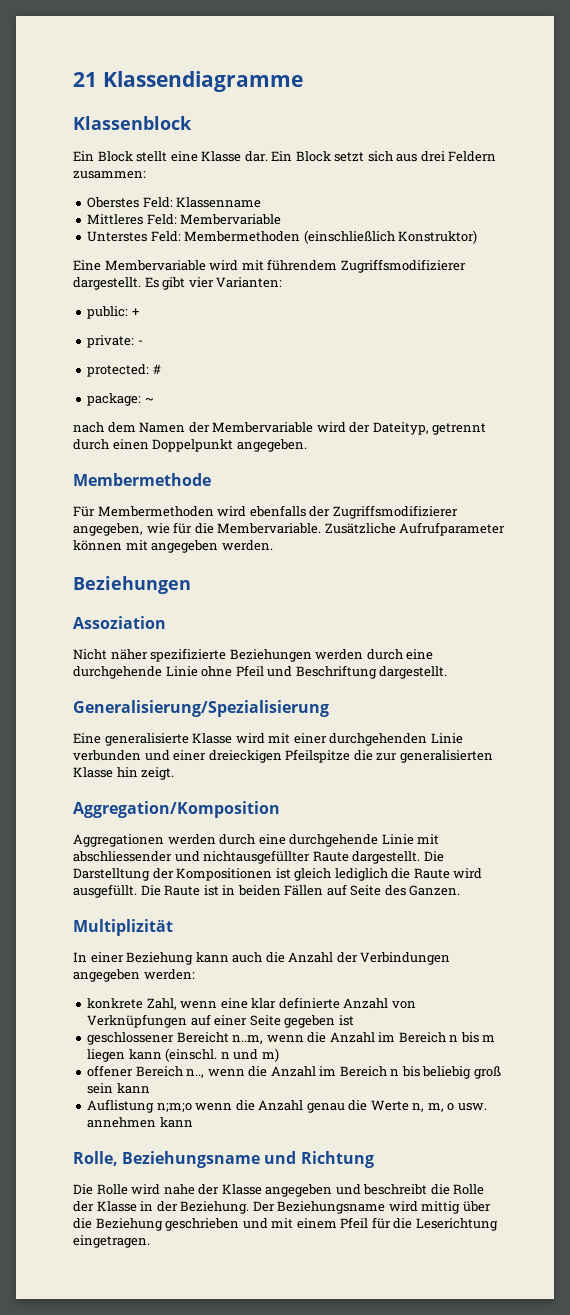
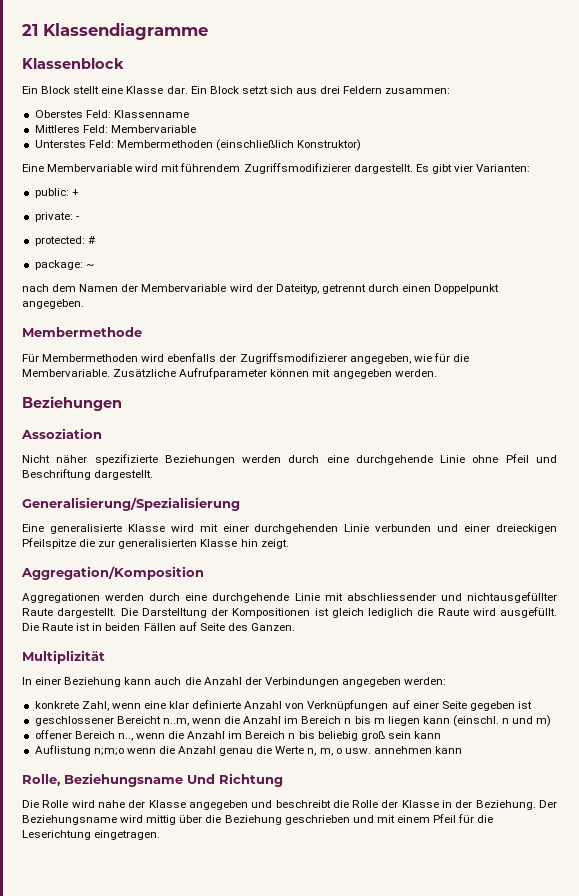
- Rolle, Beziehungsname und Richtung
+ Rolle, Beziehungsname Und Richtung

